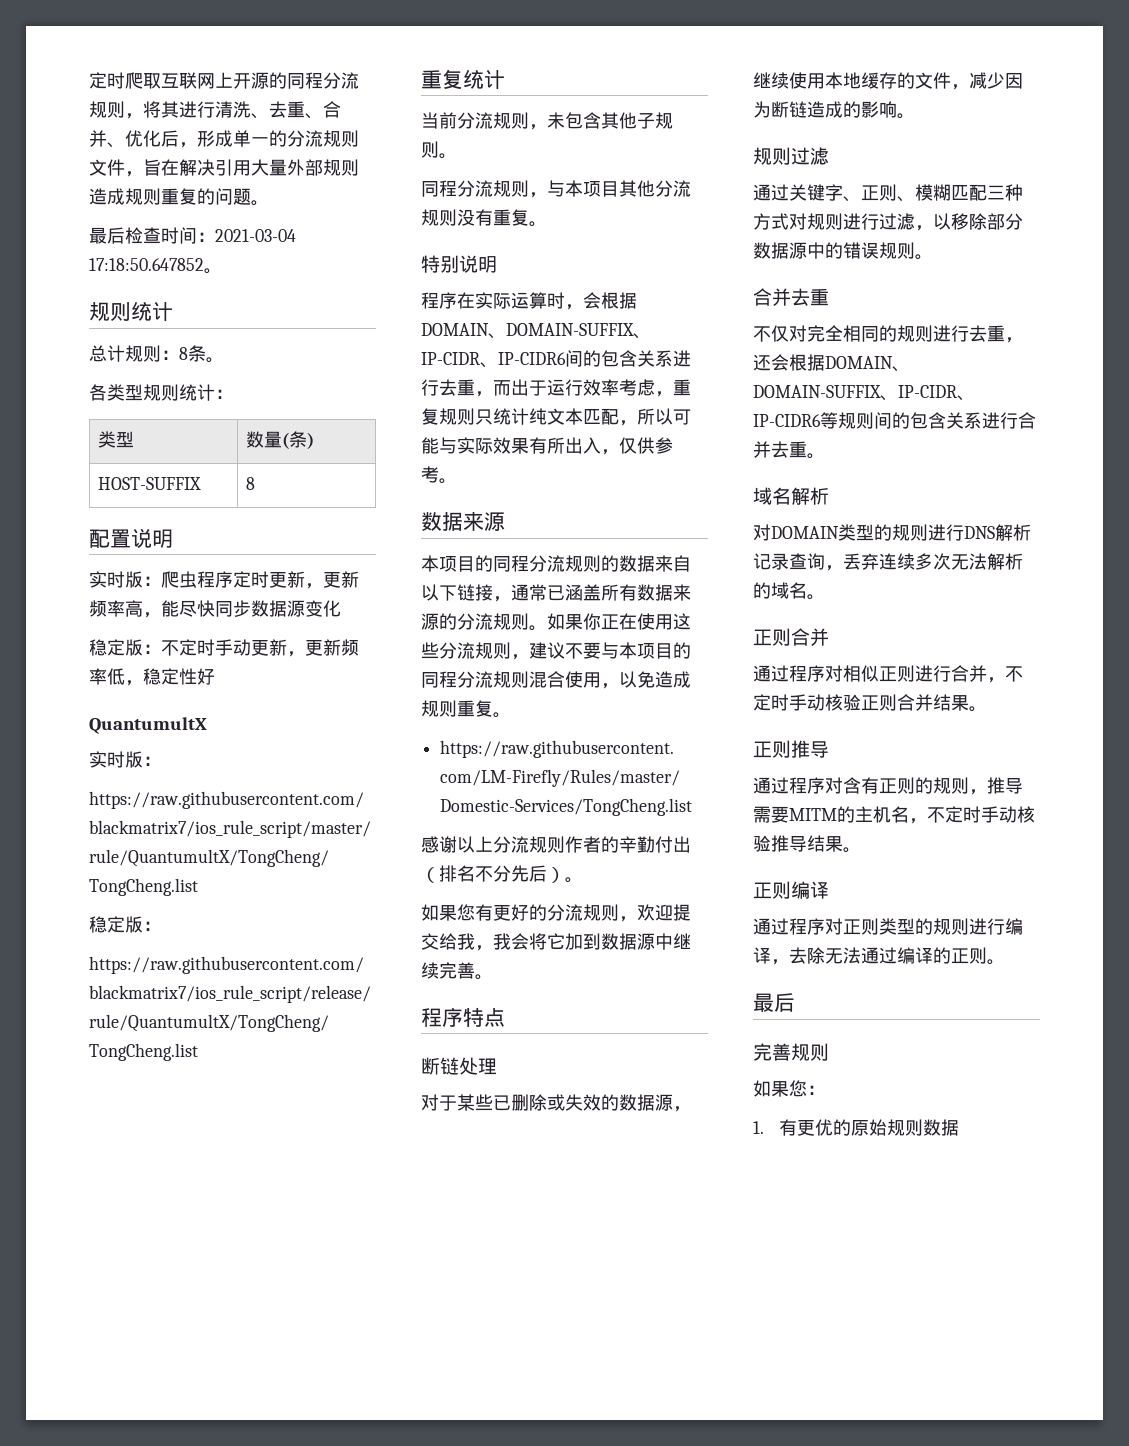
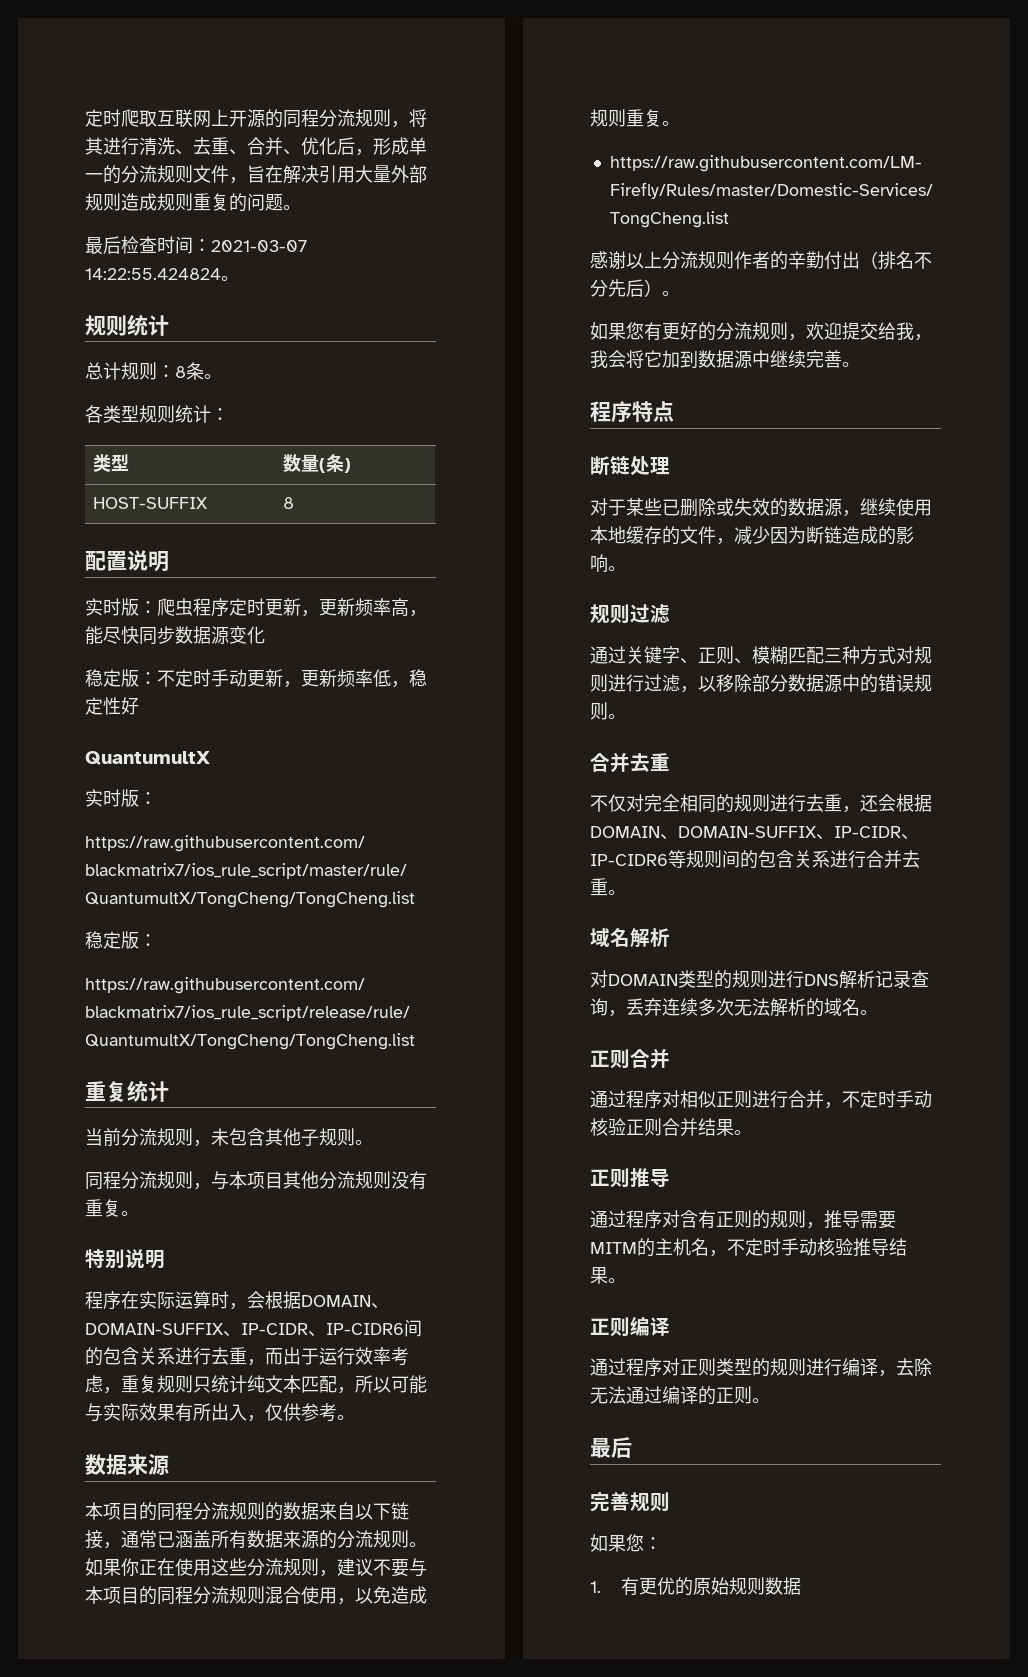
- 最后检查时间：2021-03-04 17:18:50.647852。
+ 最后检查时间：2021-03-07 14:22:55.424824。

